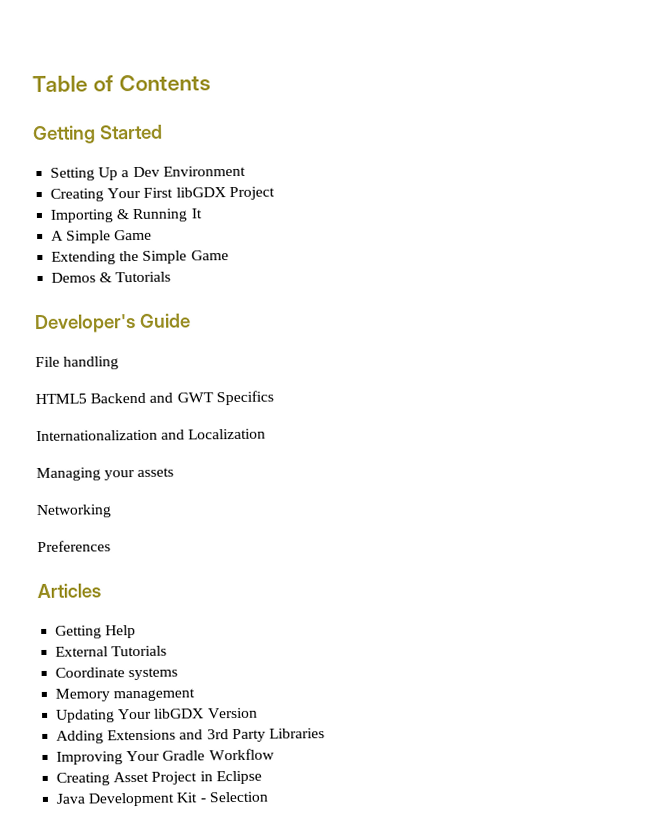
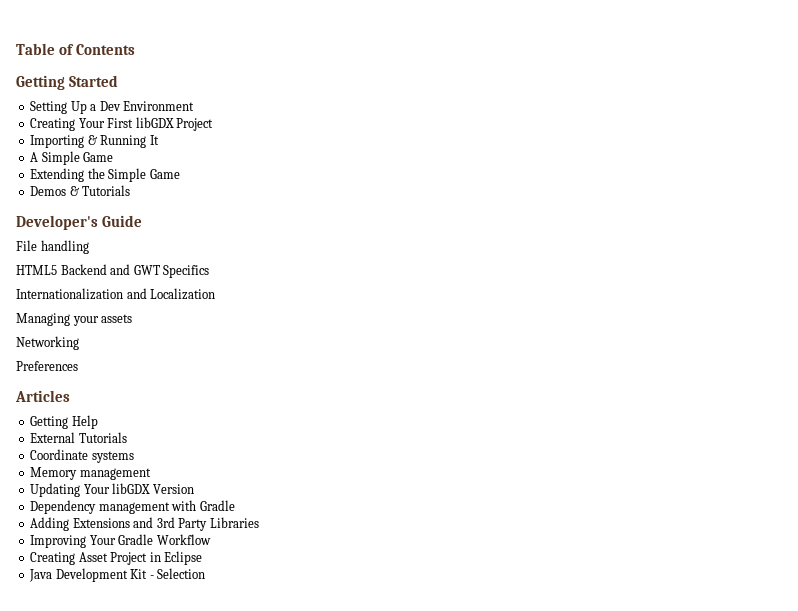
+ Dependency management with Gradle

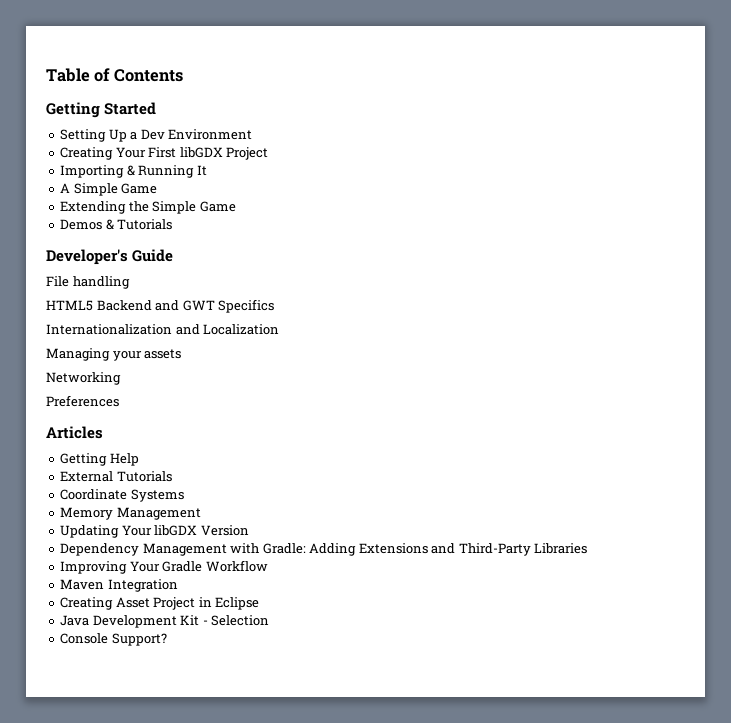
- Coordinate systems
+ Coordinate Systems
- Memory management
+ Memory Management
- Dependency management with Gradle
- Adding Extensions and 3rd Party Libraries
+ Dependency Management with Gradle: Adding Extensions and Third-Party Libraries
+ Maven Integration
+ Console Support?

